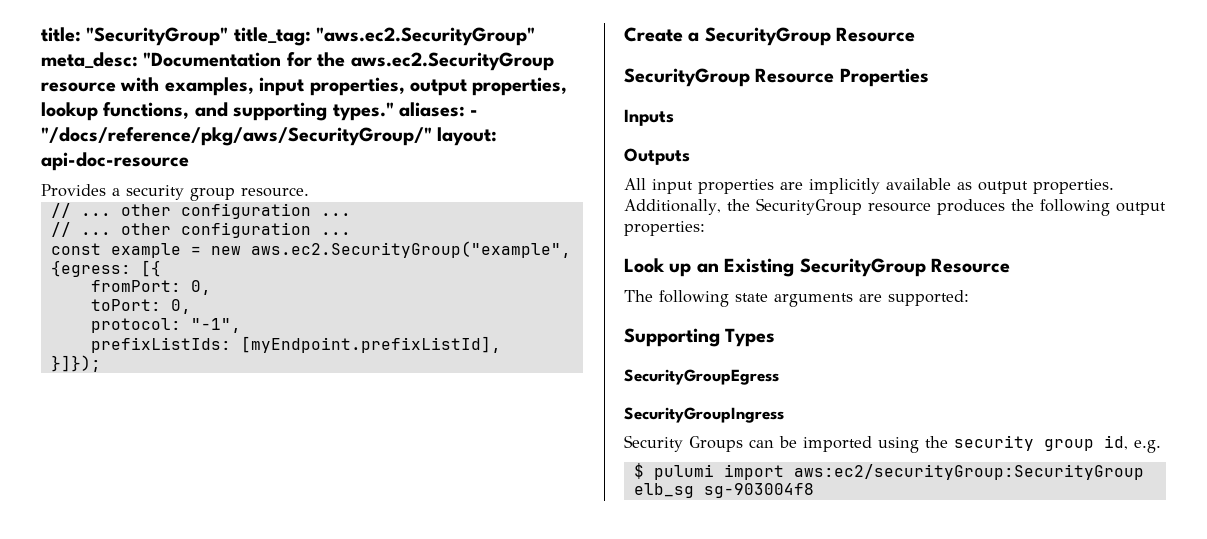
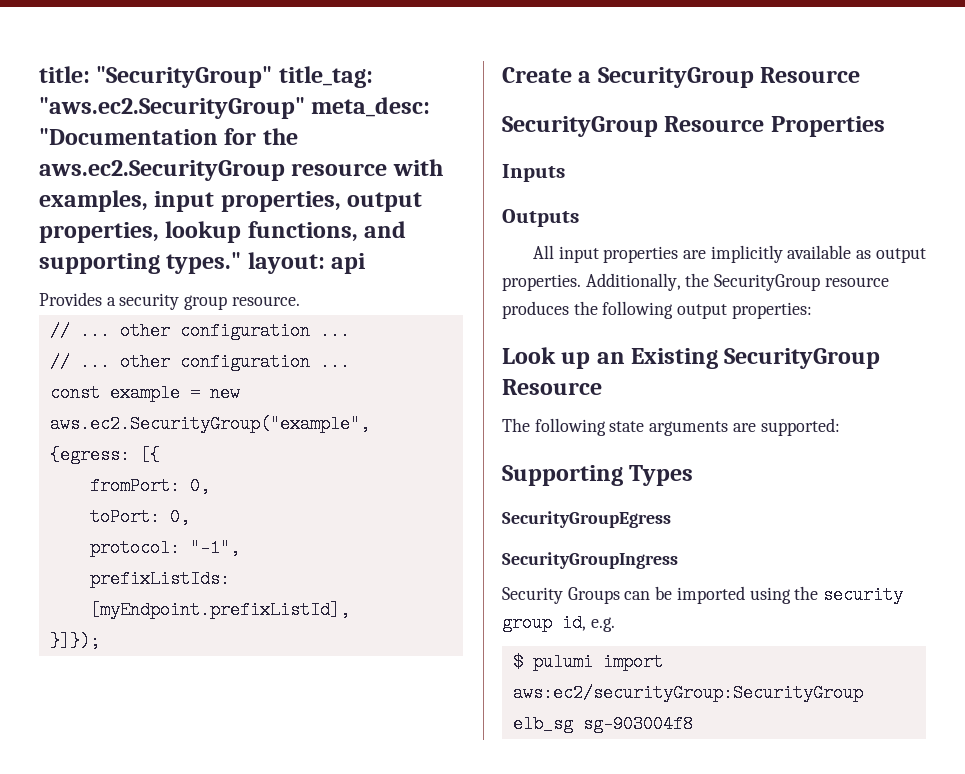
- title: "SecurityGroup" title_tag: "aws.ec2.SecurityGroup" meta_desc: "Documentation for the aws.ec2.SecurityGroup resource with examples, input properties, output properties, lookup functions, and supporting types." aliases: - "/docs/reference/pkg/aws/SecurityGroup/" layout: api-doc-resource
+ title: "SecurityGroup" title_tag: "aws.ec2.SecurityGroup" meta_desc: "Documentation for the aws.ec2.SecurityGroup resource with examples, input properties, output properties, lookup functions, and supporting types." layout: api

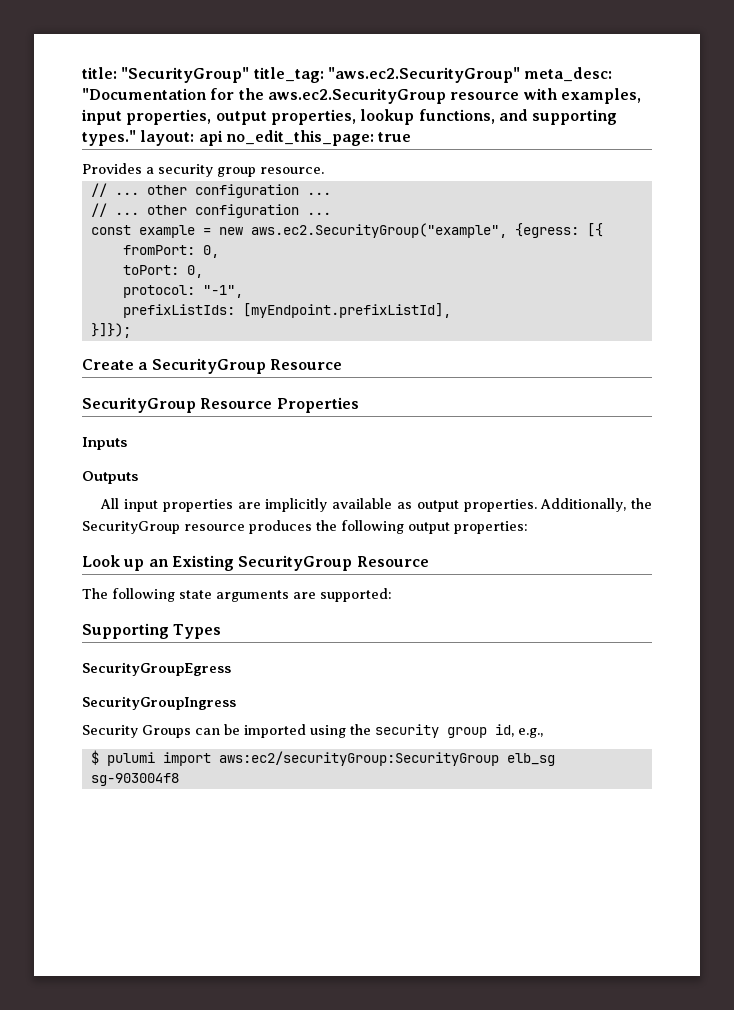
- title: "SecurityGroup" title_tag: "aws.ec2.SecurityGroup" meta_desc: "Documentation for the aws.ec2.SecurityGroup resource with examples, input properties, output properties, lookup functions, and supporting types." layout: api
+ title: "SecurityGroup" title_tag: "aws.ec2.SecurityGroup" meta_desc: "Documentation for the aws.ec2.SecurityGroup resource with examples, input properties, output properties, lookup functions, and supporting types." layout: api no_edit_this_page: true
- Security Groups can be imported using the security group id, e.g.
+ Security Groups can be imported using the security group id, e.g.,

